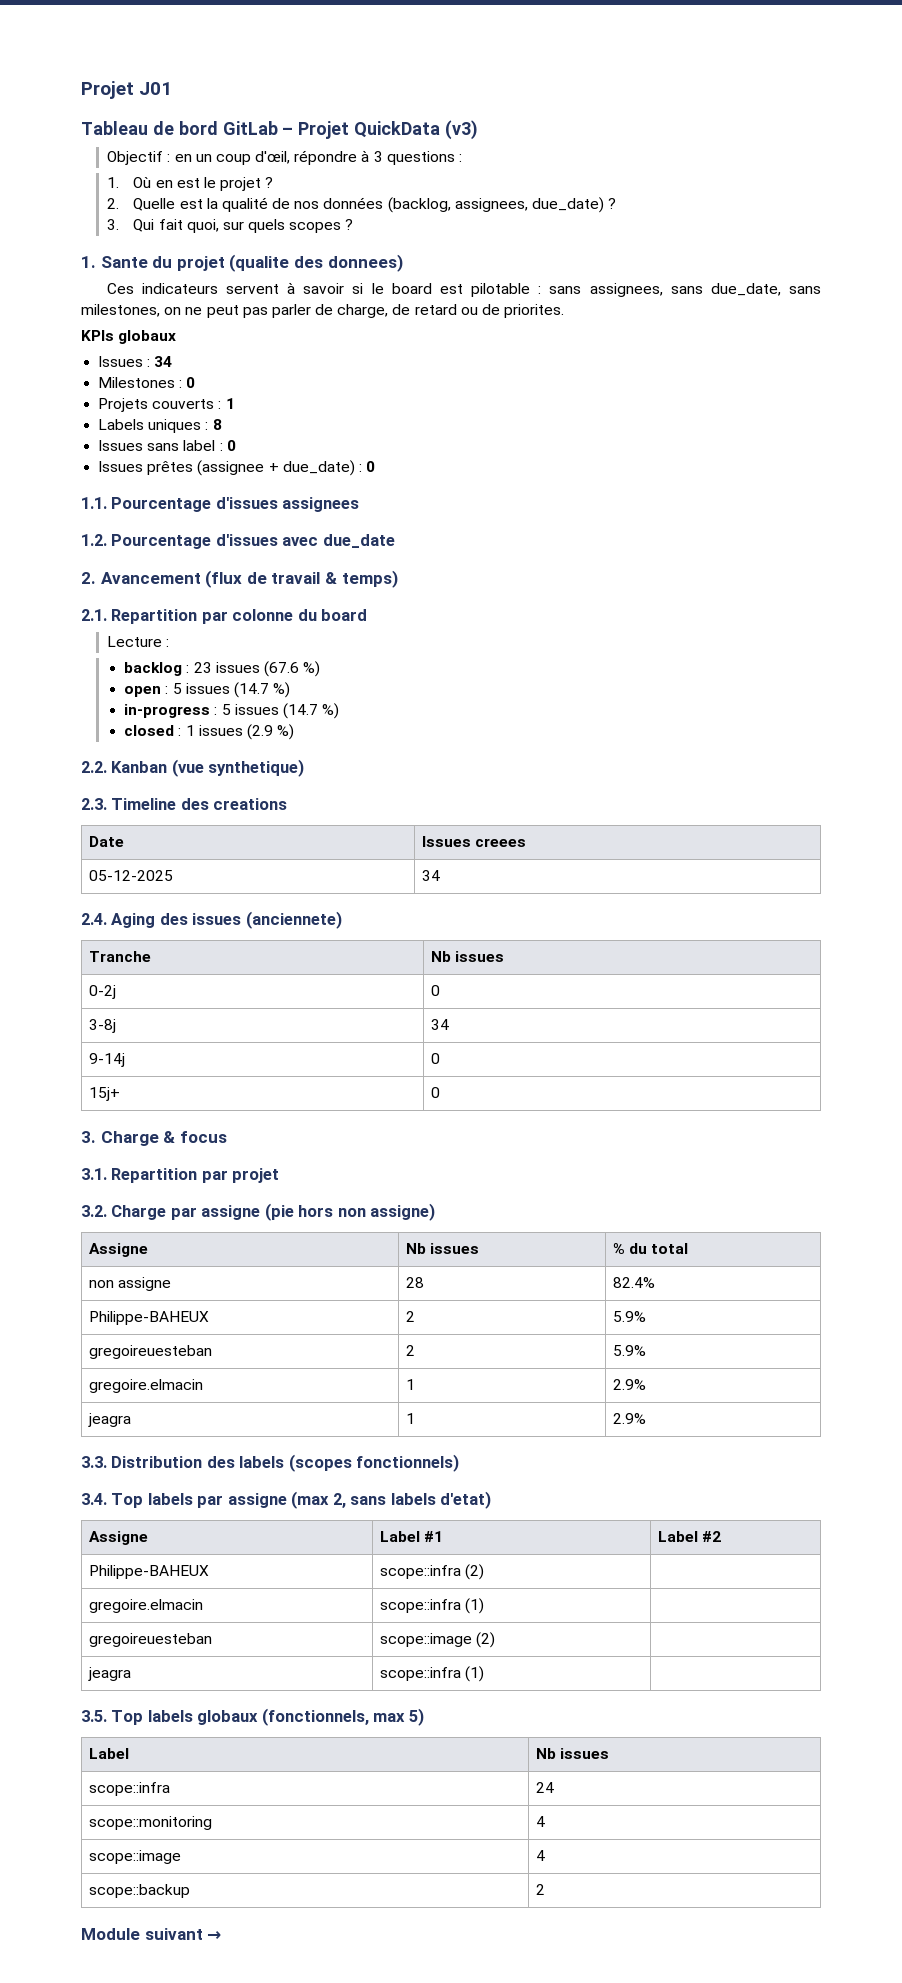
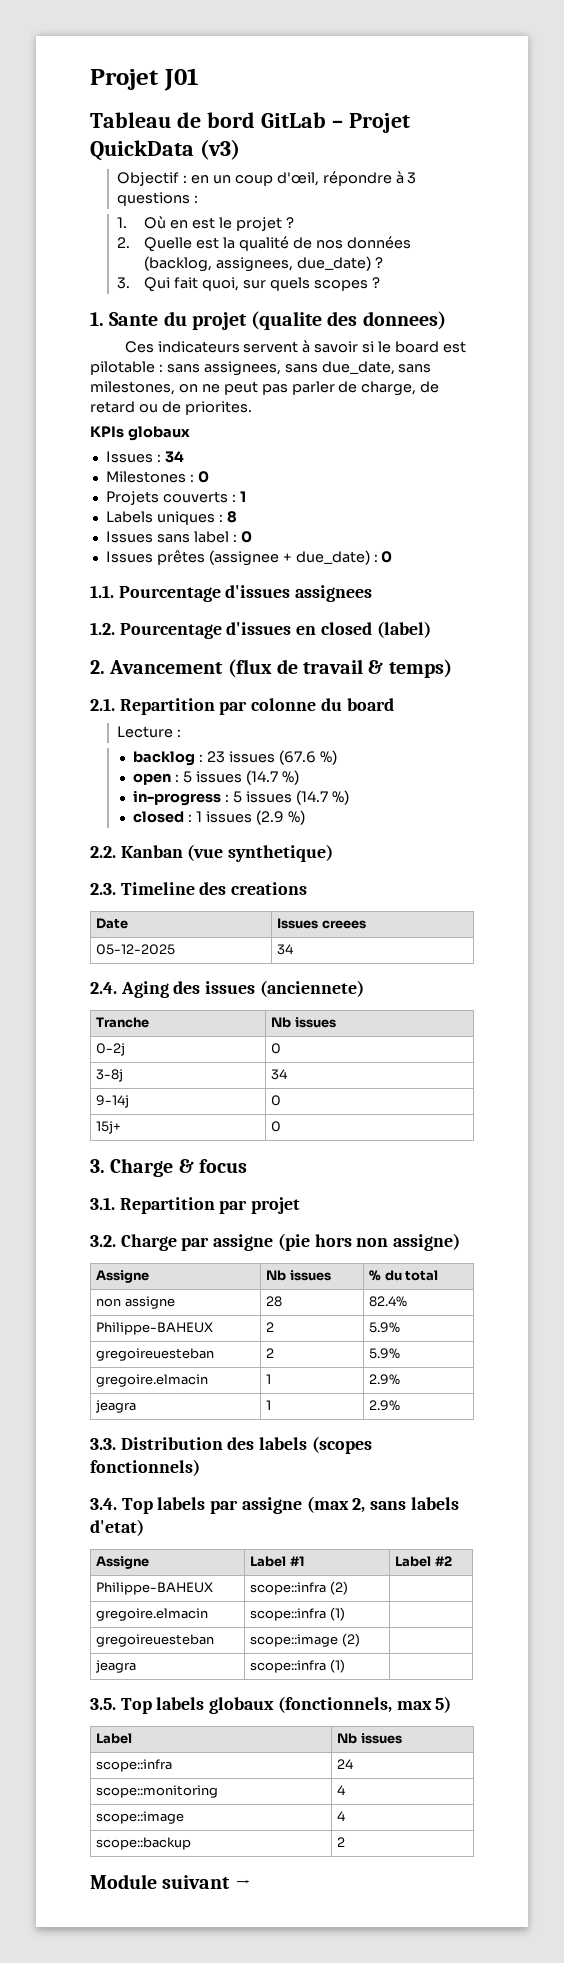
- 1.2. Pourcentage d'issues avec due_date
+ 1.2. Pourcentage d'issues en closed (label)

